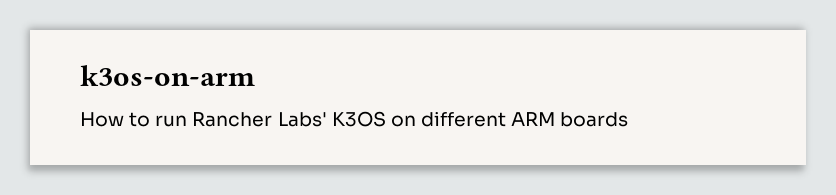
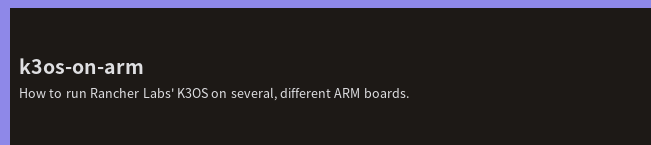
- How to run Rancher Labs' K3OS on different ARM boards
+ How to run Rancher Labs' K3OS on several, different ARM boards.

